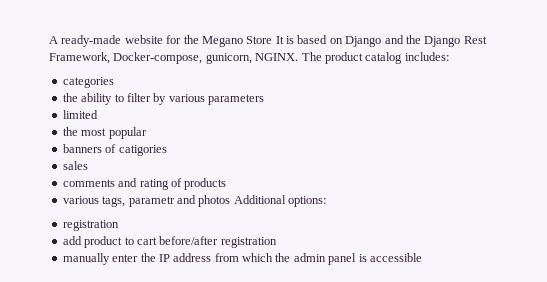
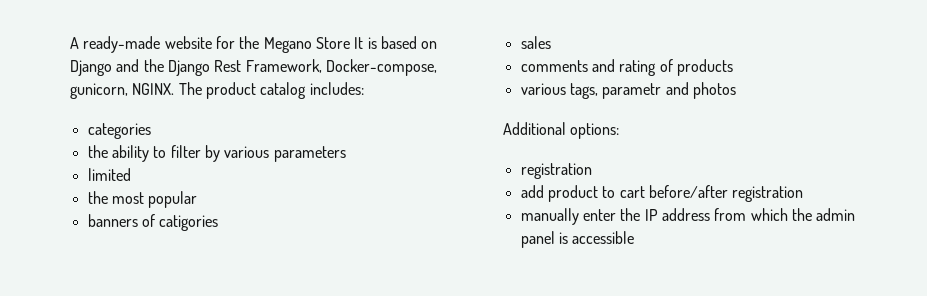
- various tags, parametr and photos Additional options:
+ various tags, parametr and photos
+ Additional options:

